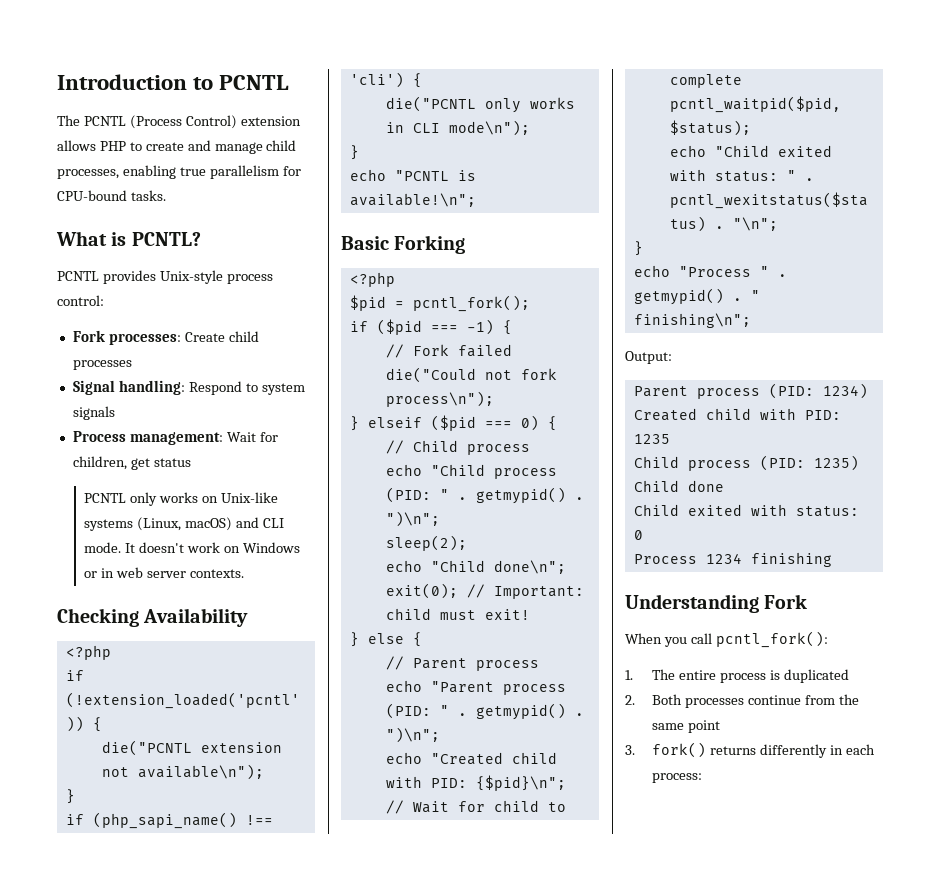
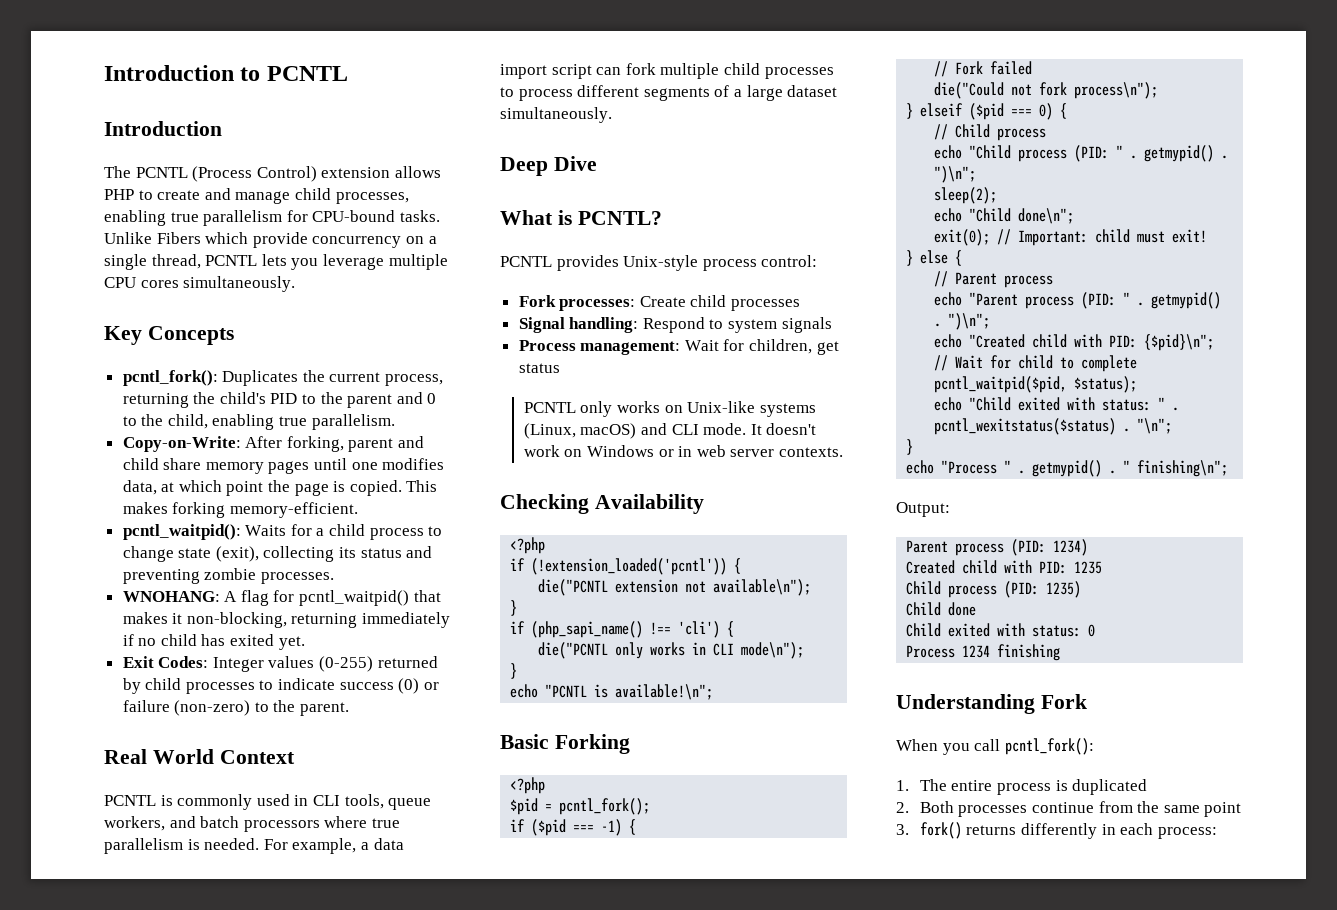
  Introduction to PCNTL
+ Introduction
+ Unlike Fibers which provide concurrency on a single thread, PCNTL lets you leverage multiple CPU cores simultaneously.
+ Key Concepts
+ pcntl_fork(): Duplicates the current process, returning the child's PID to the parent and 0 to the child, enabling true parallelism.
+ Copy-on-Write: After forking, parent and child share memory pages until one modifies data, at which point the page is copied. This makes forking memory-efficient.
+ pcntl_waitpid(): Waits for a child process to change state (exit), collecting its status and preventing zombie processes.
+ WNOHANG: A flag for pcntl_waitpid() that makes it non-blocking, returning immediately if no child has exited yet.
+ Exit Codes: Integer values (0-255) returned by child processes to indicate success (0) or failure (non-zero) to the parent.
+ Real World Context
+ PCNTL is commonly used in CLI tools, queue workers, and batch processors where true parallelism is needed. For example, a data import script can fork multiple child processes to process different segments of a large dataset simultaneously.
+ Deep Dive

